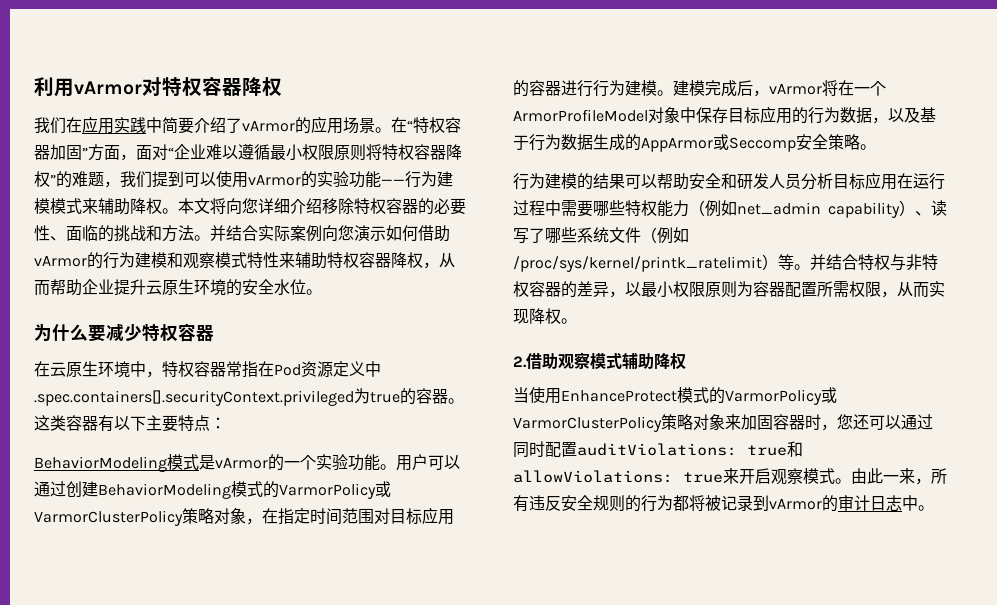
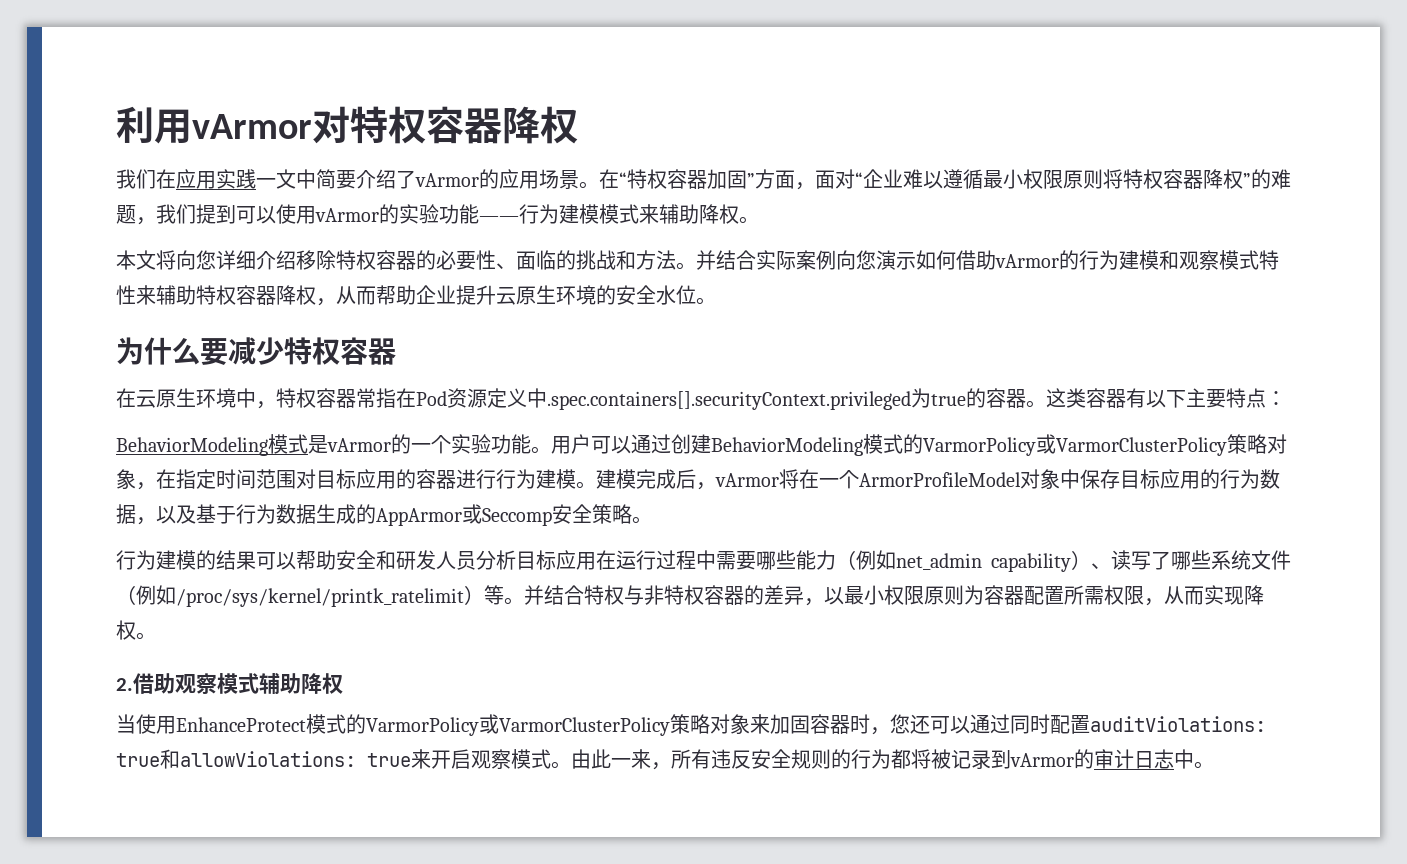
- 我们在应用实践中简要介绍了vArmor的应用场景。
+ 我们在应用实践一文中简要介绍了vArmor的应用场景。
- 在“特权容器加固”方面，面对“企业难以遵循最小权限原则将特权容器降权”的难题，我们提到可以使用vArmor的实验功能——行为建模模式来辅助降权。本文将向您详细介绍移除特权容器的必要性、面临的挑战和方法。
+ 在“特权容器加固”方面，面对“企业难以遵循最小权限原则将特权容器降权”的难题，我们提到可以使用vArmor的实验功能——行为建模模式来辅助降权。
+ 本文将向您详细介绍移除特权容器的必要性、面临的挑战和方法。
- 行为建模的结果可以帮助安全和研发人员分析目标应用在运行过程中需要哪些特权能力（例如net_admin capability）、读写了哪些系统文件（例如/proc/sys/kernel/printk_ratelimit）等。
+ 行为建模的结果可以帮助安全和研发人员分析目标应用在运行过程中需要哪些能力（例如net_admin capability）、读写了哪些系统文件（例如/proc/sys/kernel/printk_ratelimit）等。

